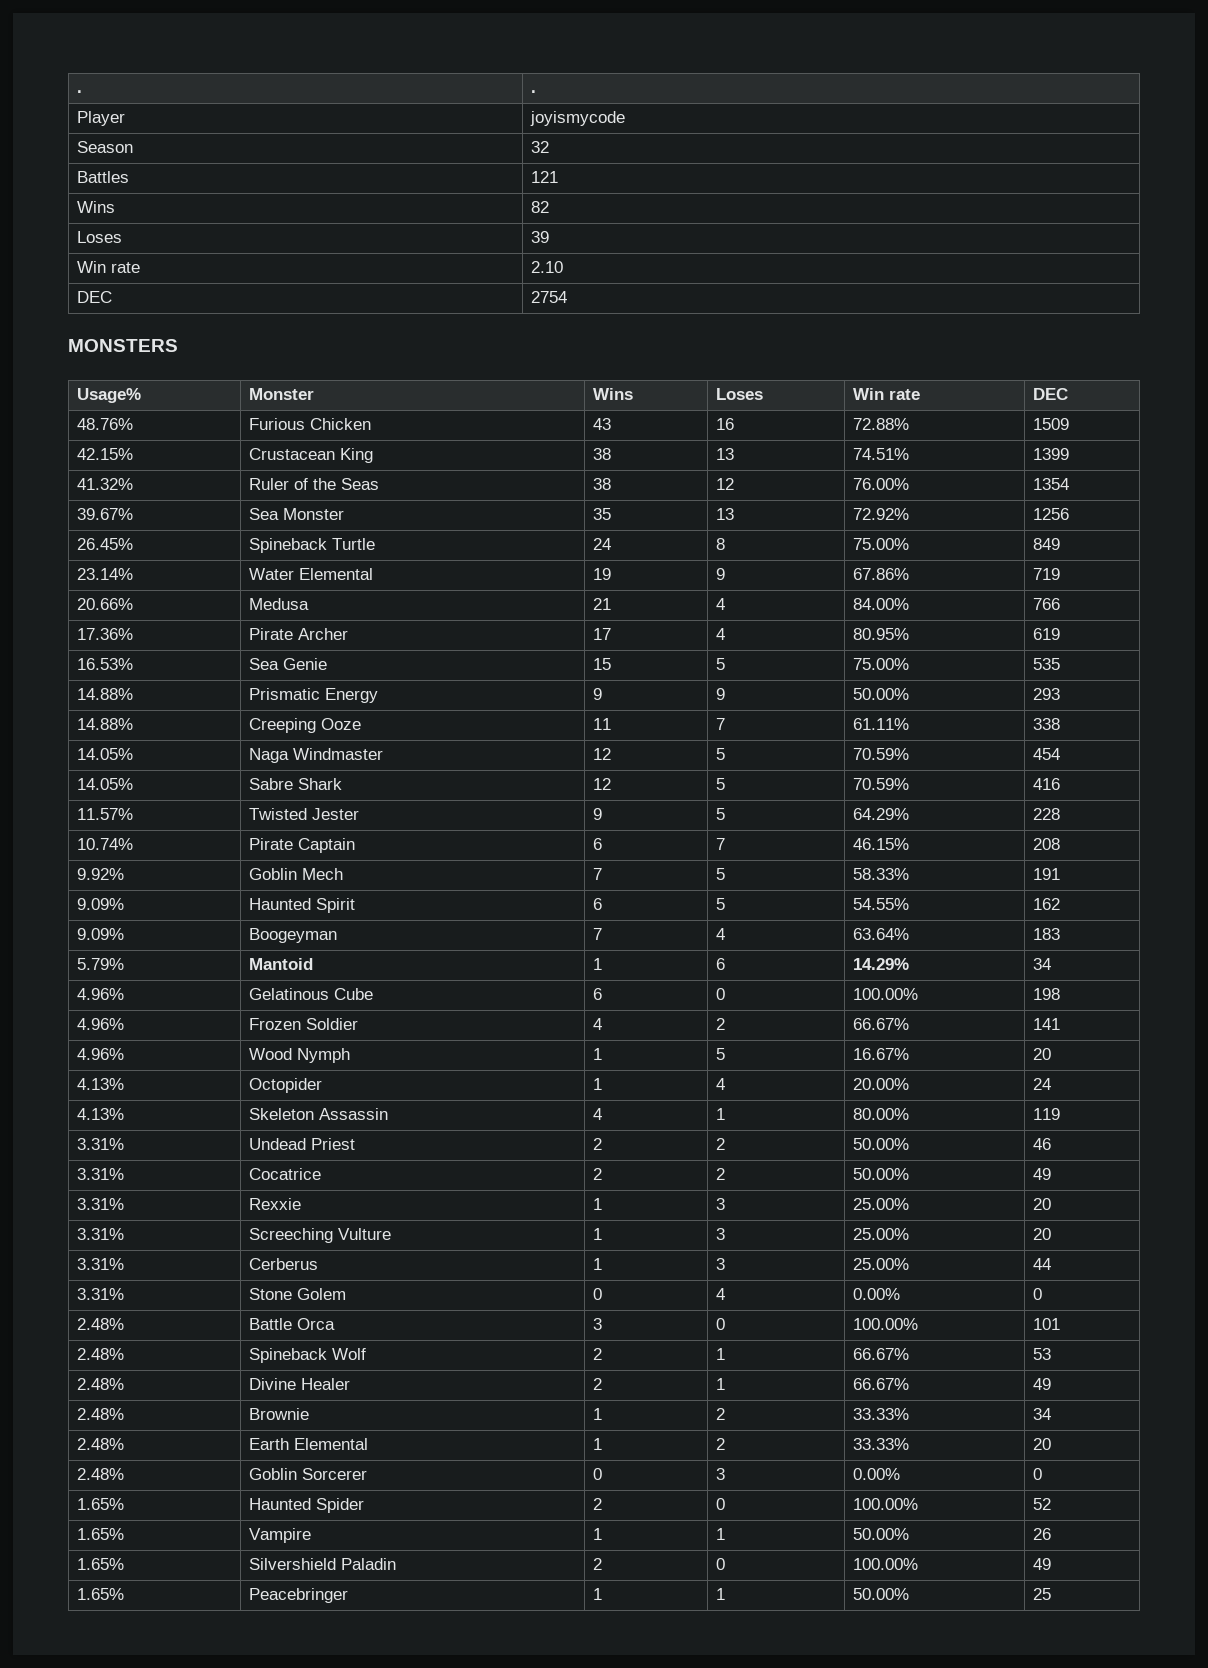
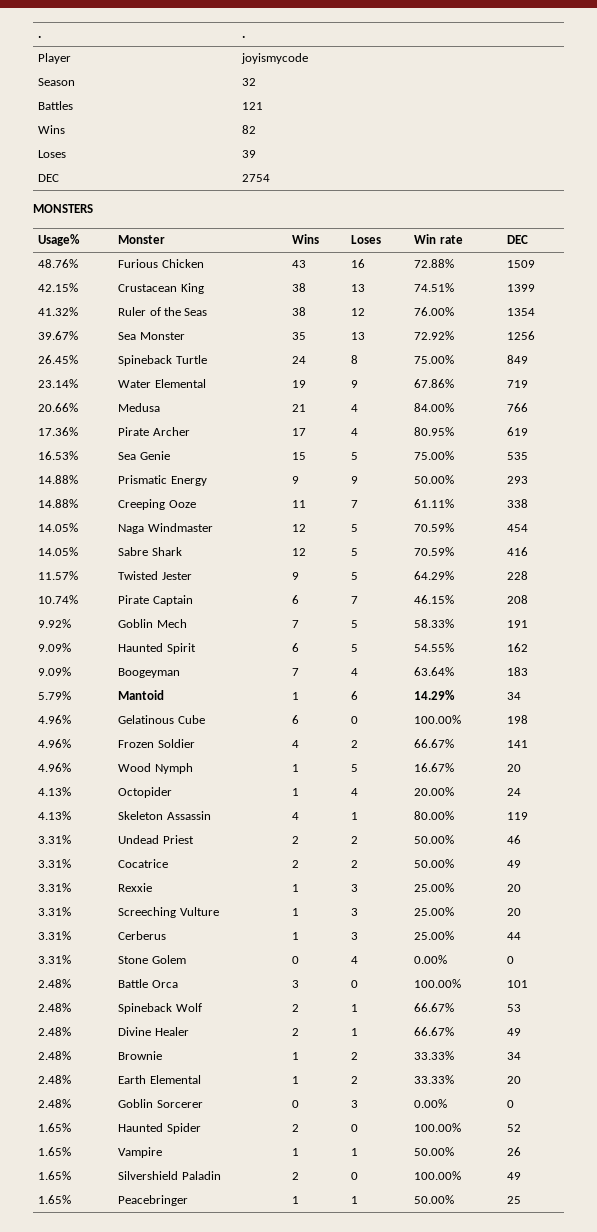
- Win rate | 2.10

